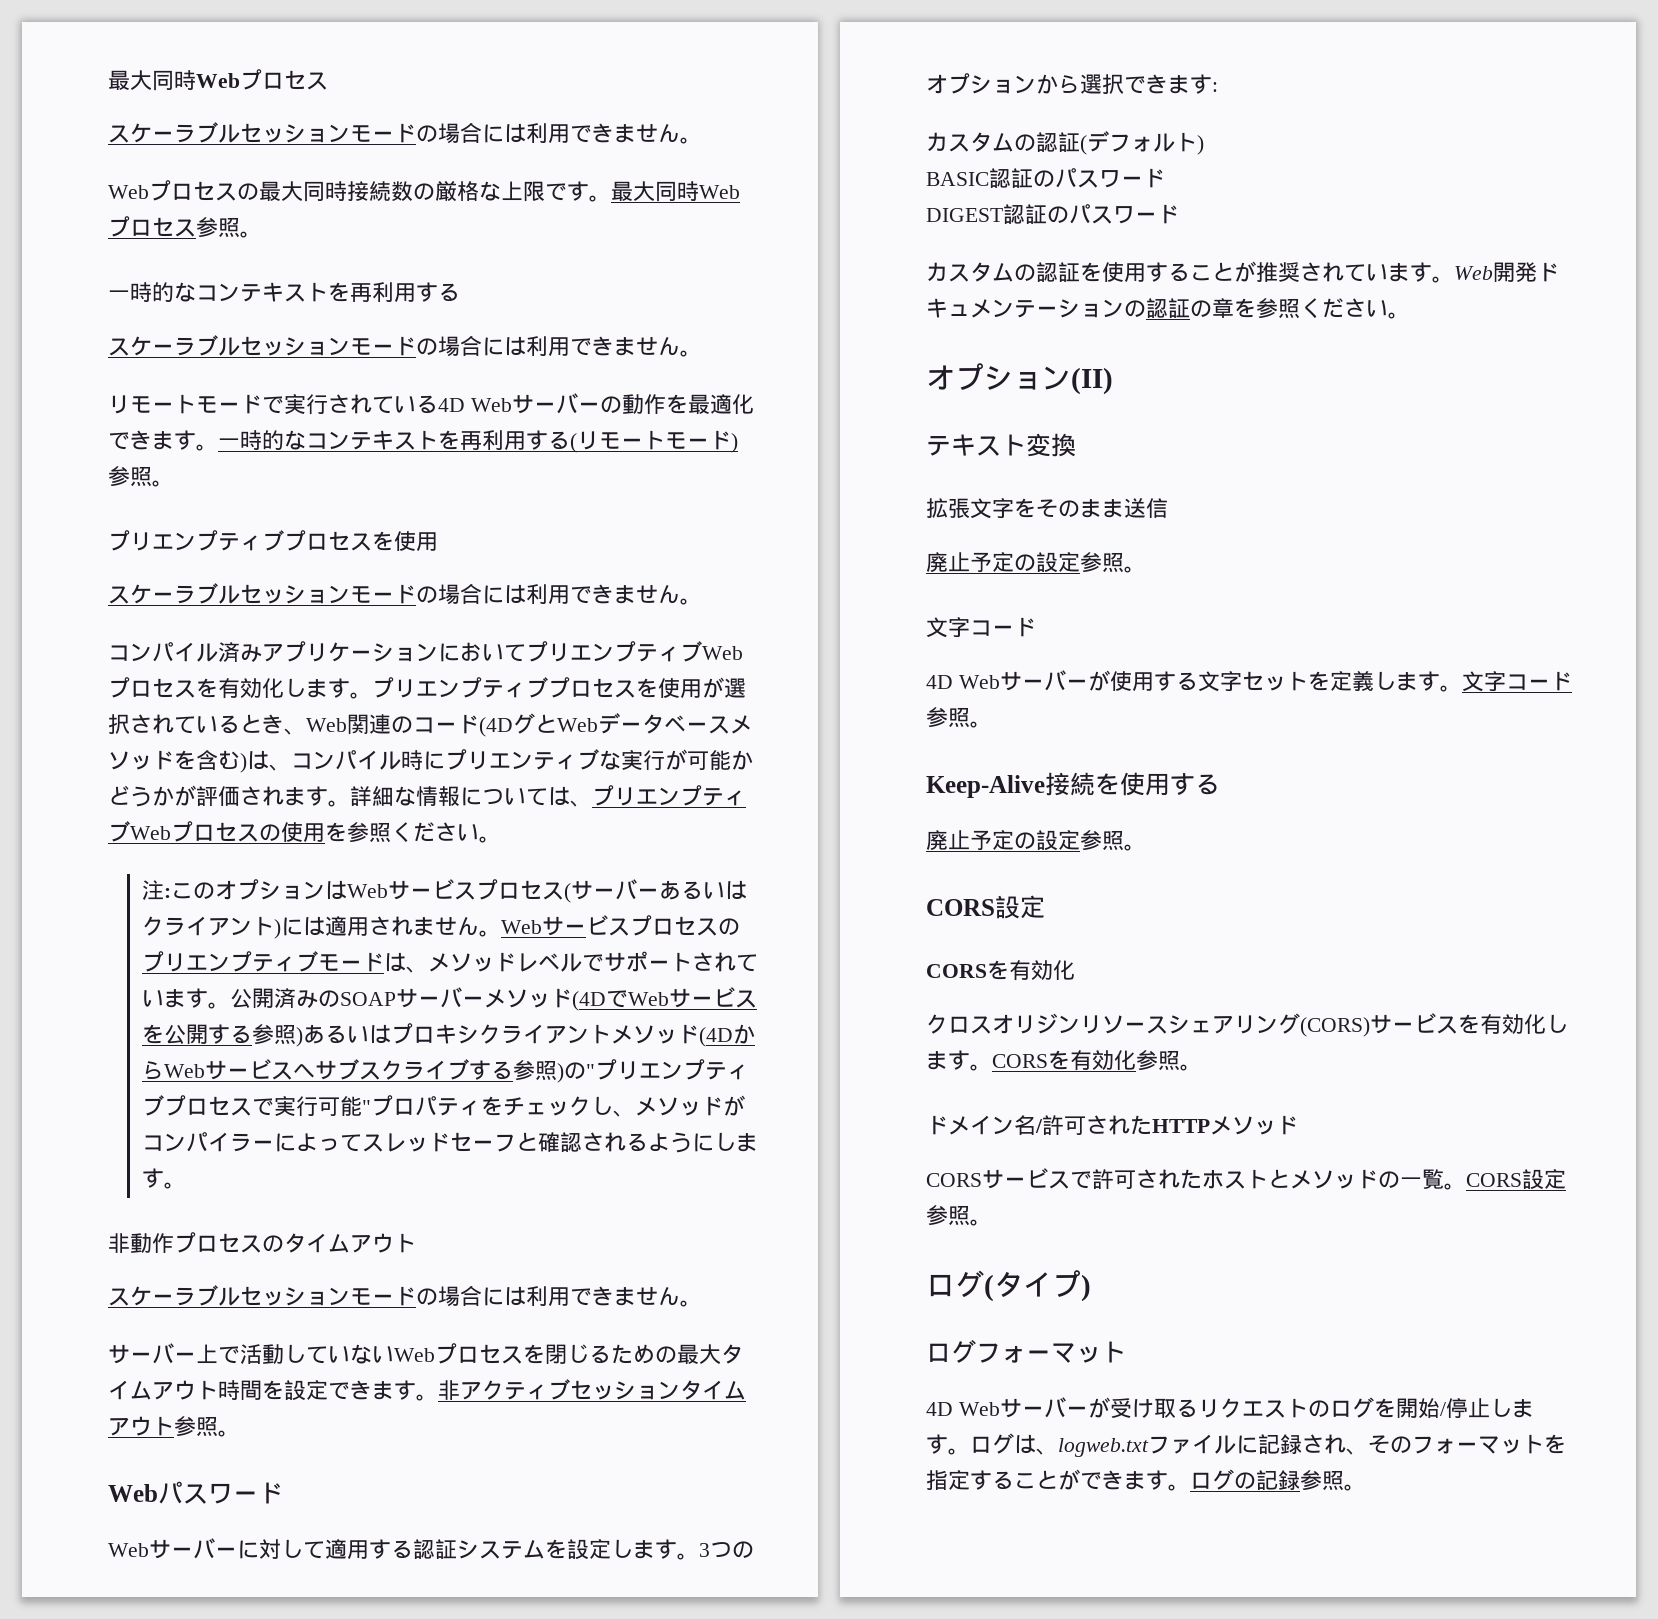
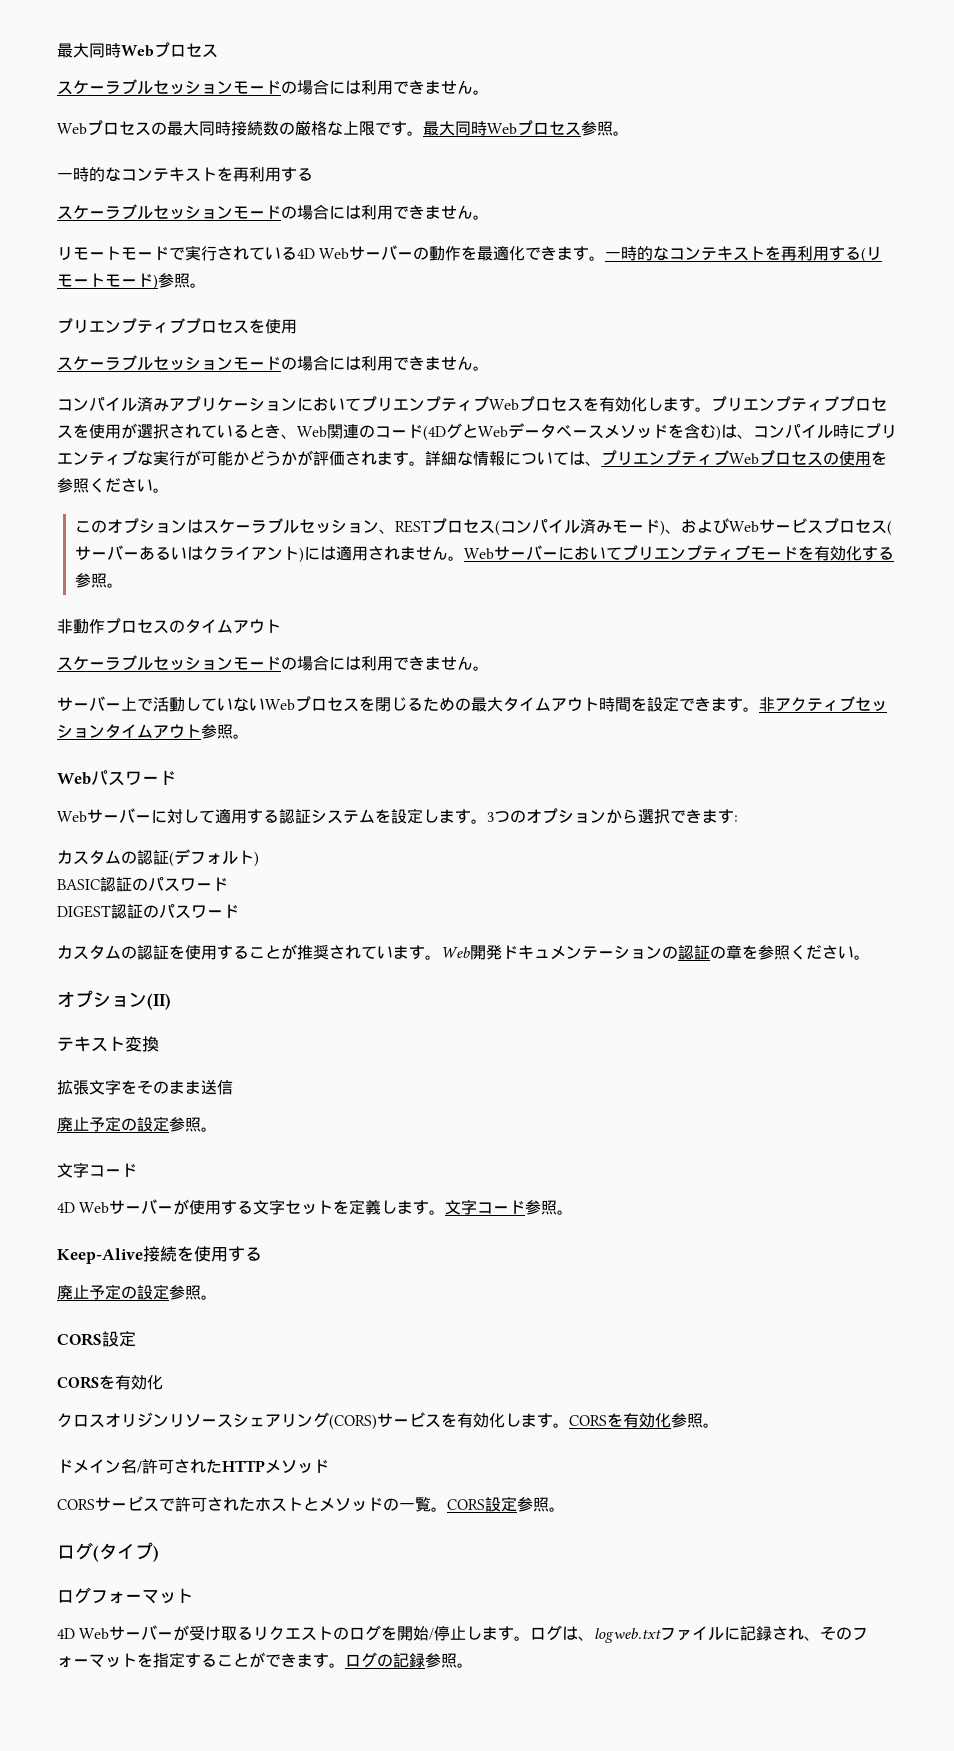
- 注:このオプションはWebサービスプロセス(サーバーあるいはクライアント)には適用されません。
+ このオプションはスケーラブルセッション、RESTプロセス(コンパイル済みモード)、およびWebサービスプロセス(サーバーあるいはクライアント)には適用されません。
- Webサービスプロセスのプリエンプティブモードは、メソッドレベルでサポートされています。公開済みのSOAPサーバーメソッド(4DでWebサービスを公開する参照)あるいはプロキシクライアントメソッド(4DからWebサービスへサブスクライブする参照)の"プリエンプティブプロセスで実行可能"プロパティをチェックし、メソッドがコンパイラーによってスレッドセーフと確認されるようにします。
+ Webサーバーにおいてプリエンプティブモードを有効化する参照。

